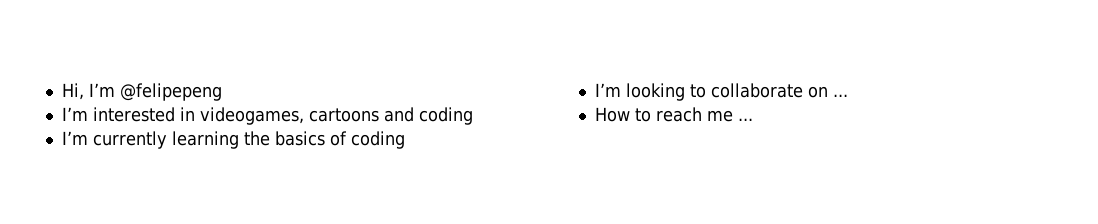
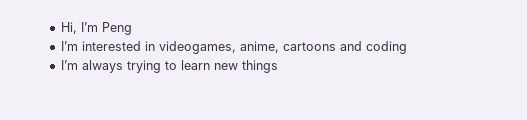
- Hi, I’m @felipepeng
+ Hi, I’m Peng
- I’m interested in videogames, cartoons and coding
+ I’m interested in videogames, anime, cartoons and coding
- I’m currently learning the basics of coding
- I’m looking to collaborate on ...
- How to reach me ...
+ I’m always trying to learn new things

